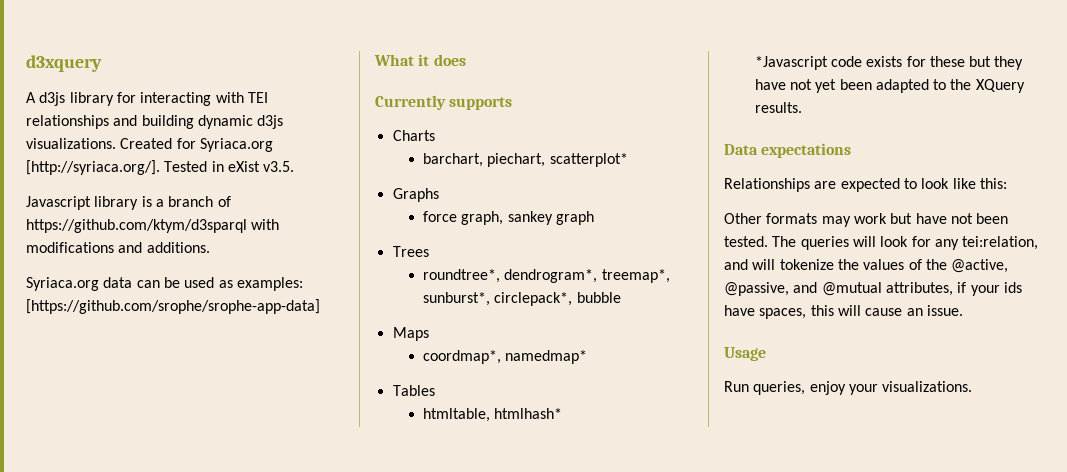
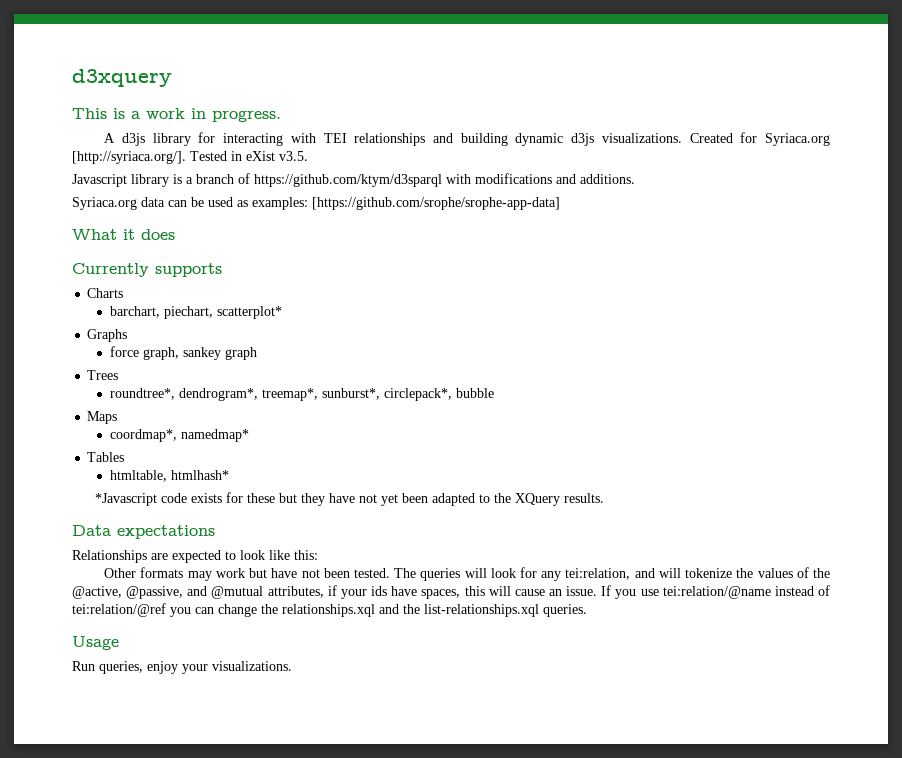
+ This is a work in progress.
+ If you use tei:relation/@name instead of tei:relation/@ref you can change the relationships.xql and the list-relationships.xql queries.

